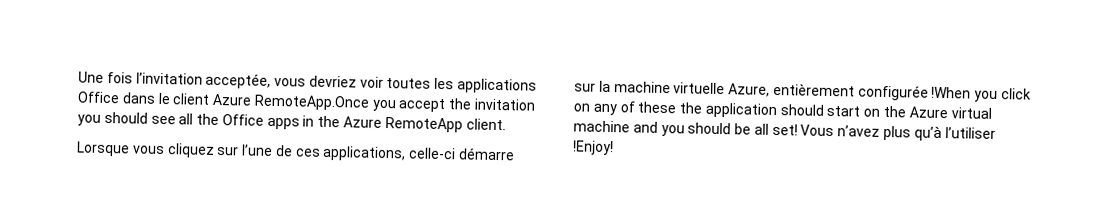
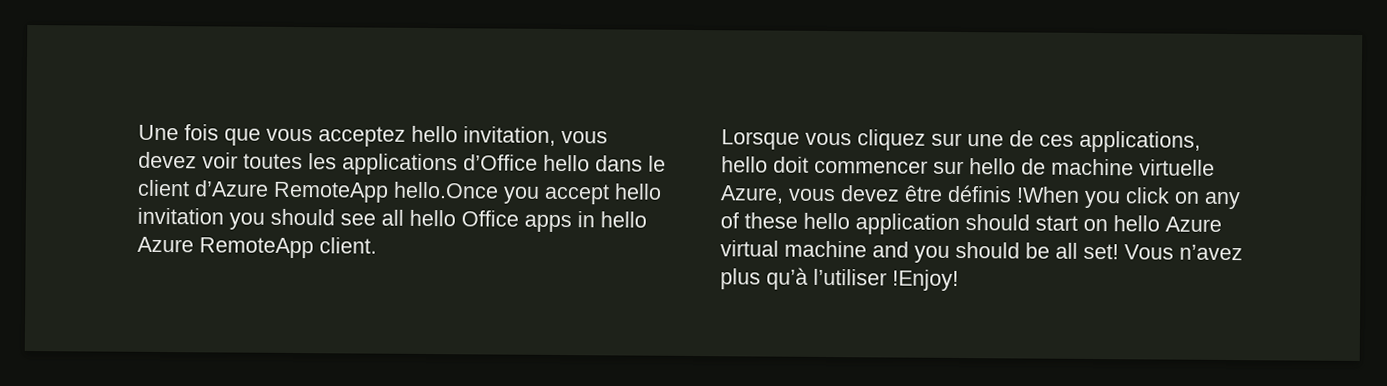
- Une fois l’invitation acceptée, vous devriez voir toutes les applications Office dans le client Azure RemoteApp.Once you accept the invitation you should see all the Office apps in the Azure RemoteApp client.
+ Une fois que vous acceptez hello invitation, vous devez voir toutes les applications d’Office hello dans le client d’Azure RemoteApp hello.Once you accept hello invitation you should see all hello Office apps in hello Azure RemoteApp client.
- Lorsque vous cliquez sur l’une de ces applications, celle-ci démarre sur la machine virtuelle Azure, entièrement configurée !When you click on any of these the application should start on the Azure virtual machine and you should be all set!
+ Lorsque vous cliquez sur une de ces applications, hello doit commencer sur hello de machine virtuelle Azure, vous devez être définis !When you click on any of these hello application should start on hello Azure virtual machine and you should be all set!

